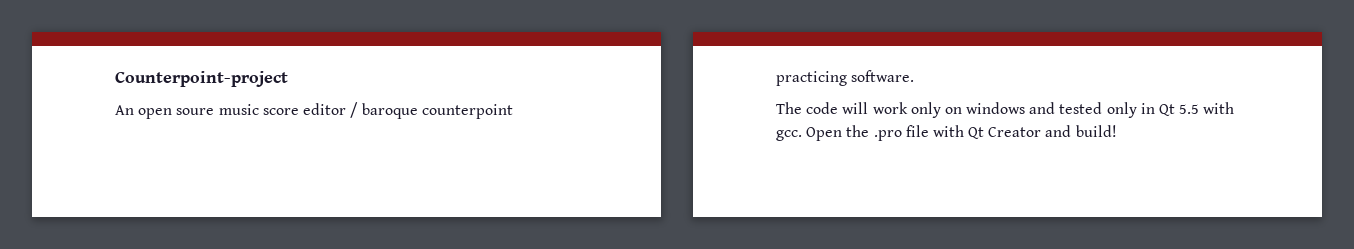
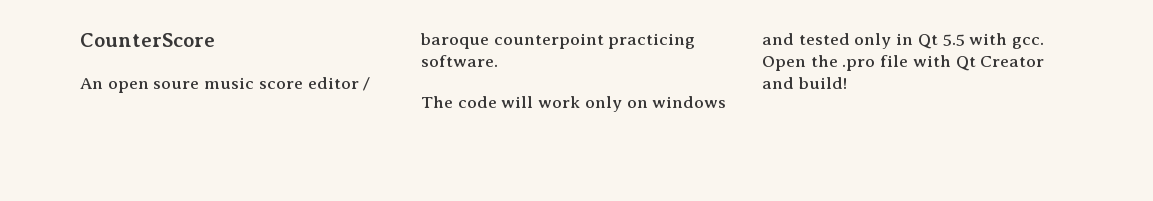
- Counterpoint-project
+ CounterScore

